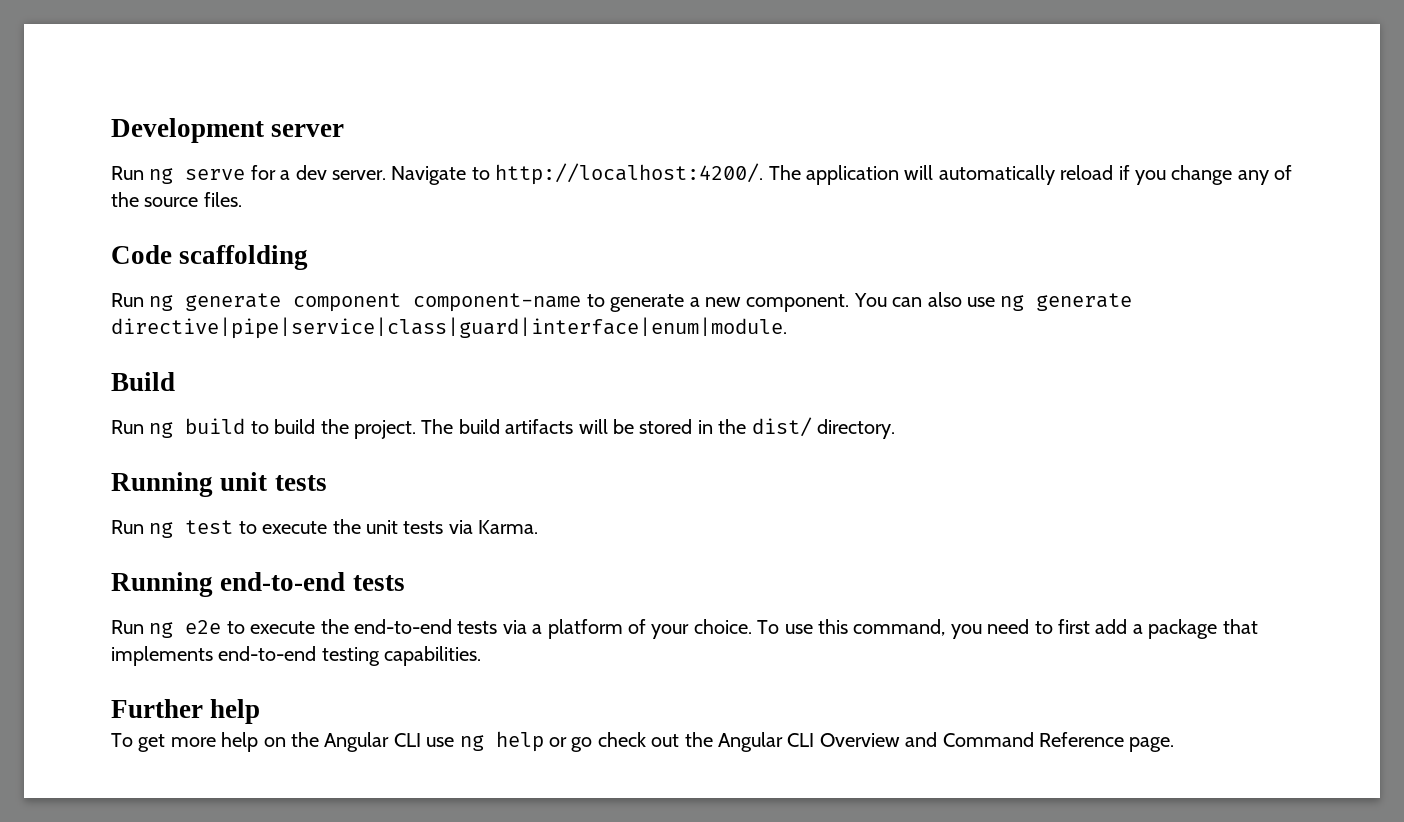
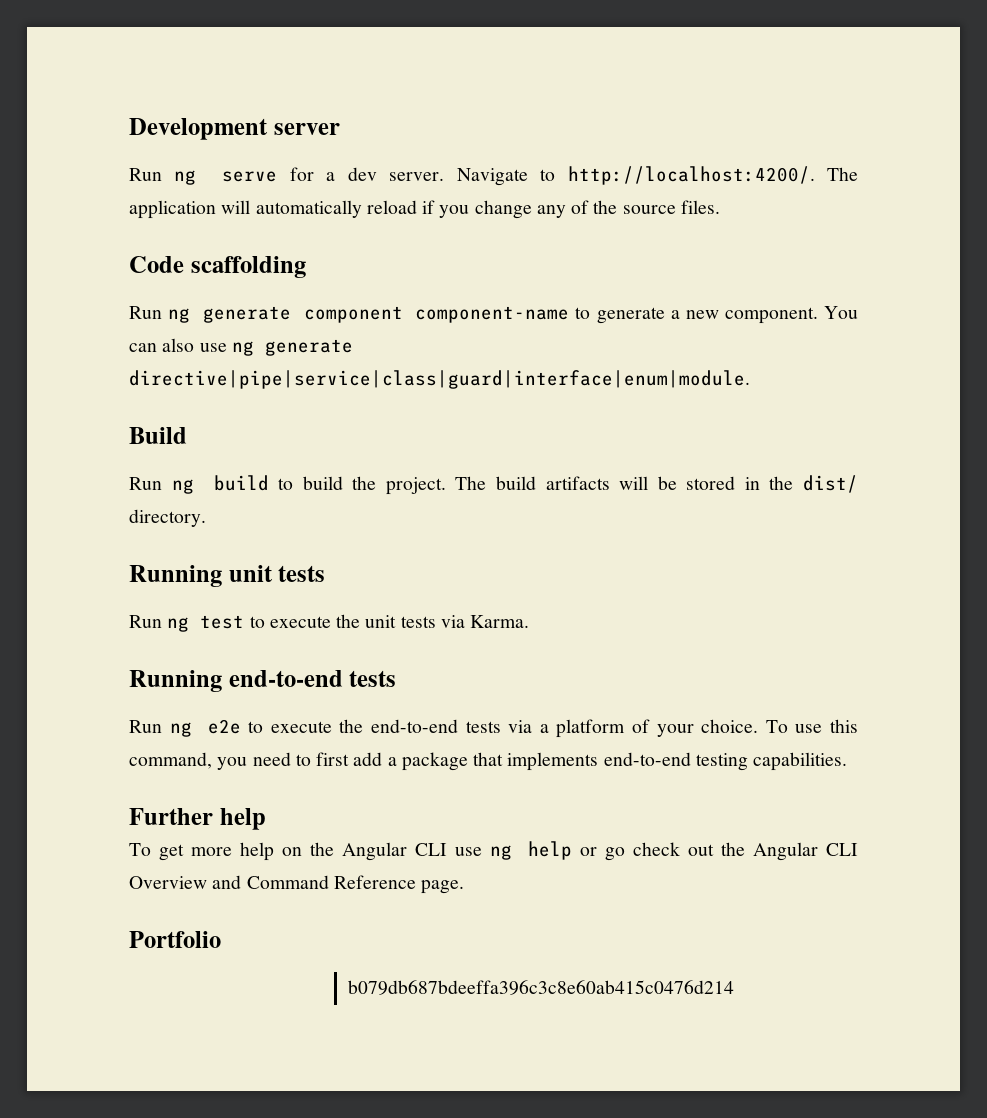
+ Portfolio
+ b079db687bdeeffa396c3c8e60ab415c0476d214

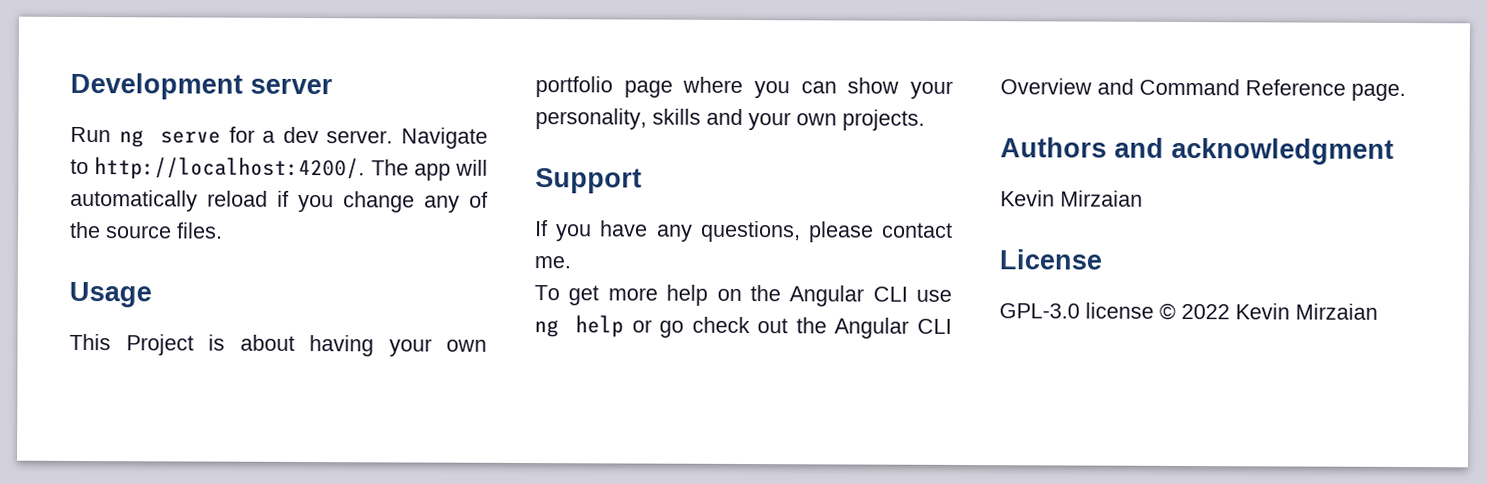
- The application will automatically reload if you change any of the source files.
+ The app will automatically reload if you change any of the source files.
- Code scaffolding
- Run ng generate component component-name to generate a new component. You can also use ng generate directive|pipe|service|class|guard|interface|enum|module.
- Build
- Run ng build to build the project. The build artifacts will be stored in the dist/ directory.
- Running unit tests
- Run ng test to execute the unit tests via Karma.
- Running end-to-end tests
- Run ng e2e to execute the end-to-end tests via a platform of your choice. To use this command, you need to first add a package that implements end-to-end testing capabilities.
- Further help
+ Usage
+ This Project is about having your own portfolio page where you can show your personality, skills and your own projects.
+ Support
+ If you have any questions, please contact me.
- Portfolio
- b079db687bdeeffa396c3c8e60ab415c0476d214
+ Authors and acknowledgment
+ Kevin Mirzaian
+ License
+ GPL-3.0 license © 2022 Kevin Mirzaian

